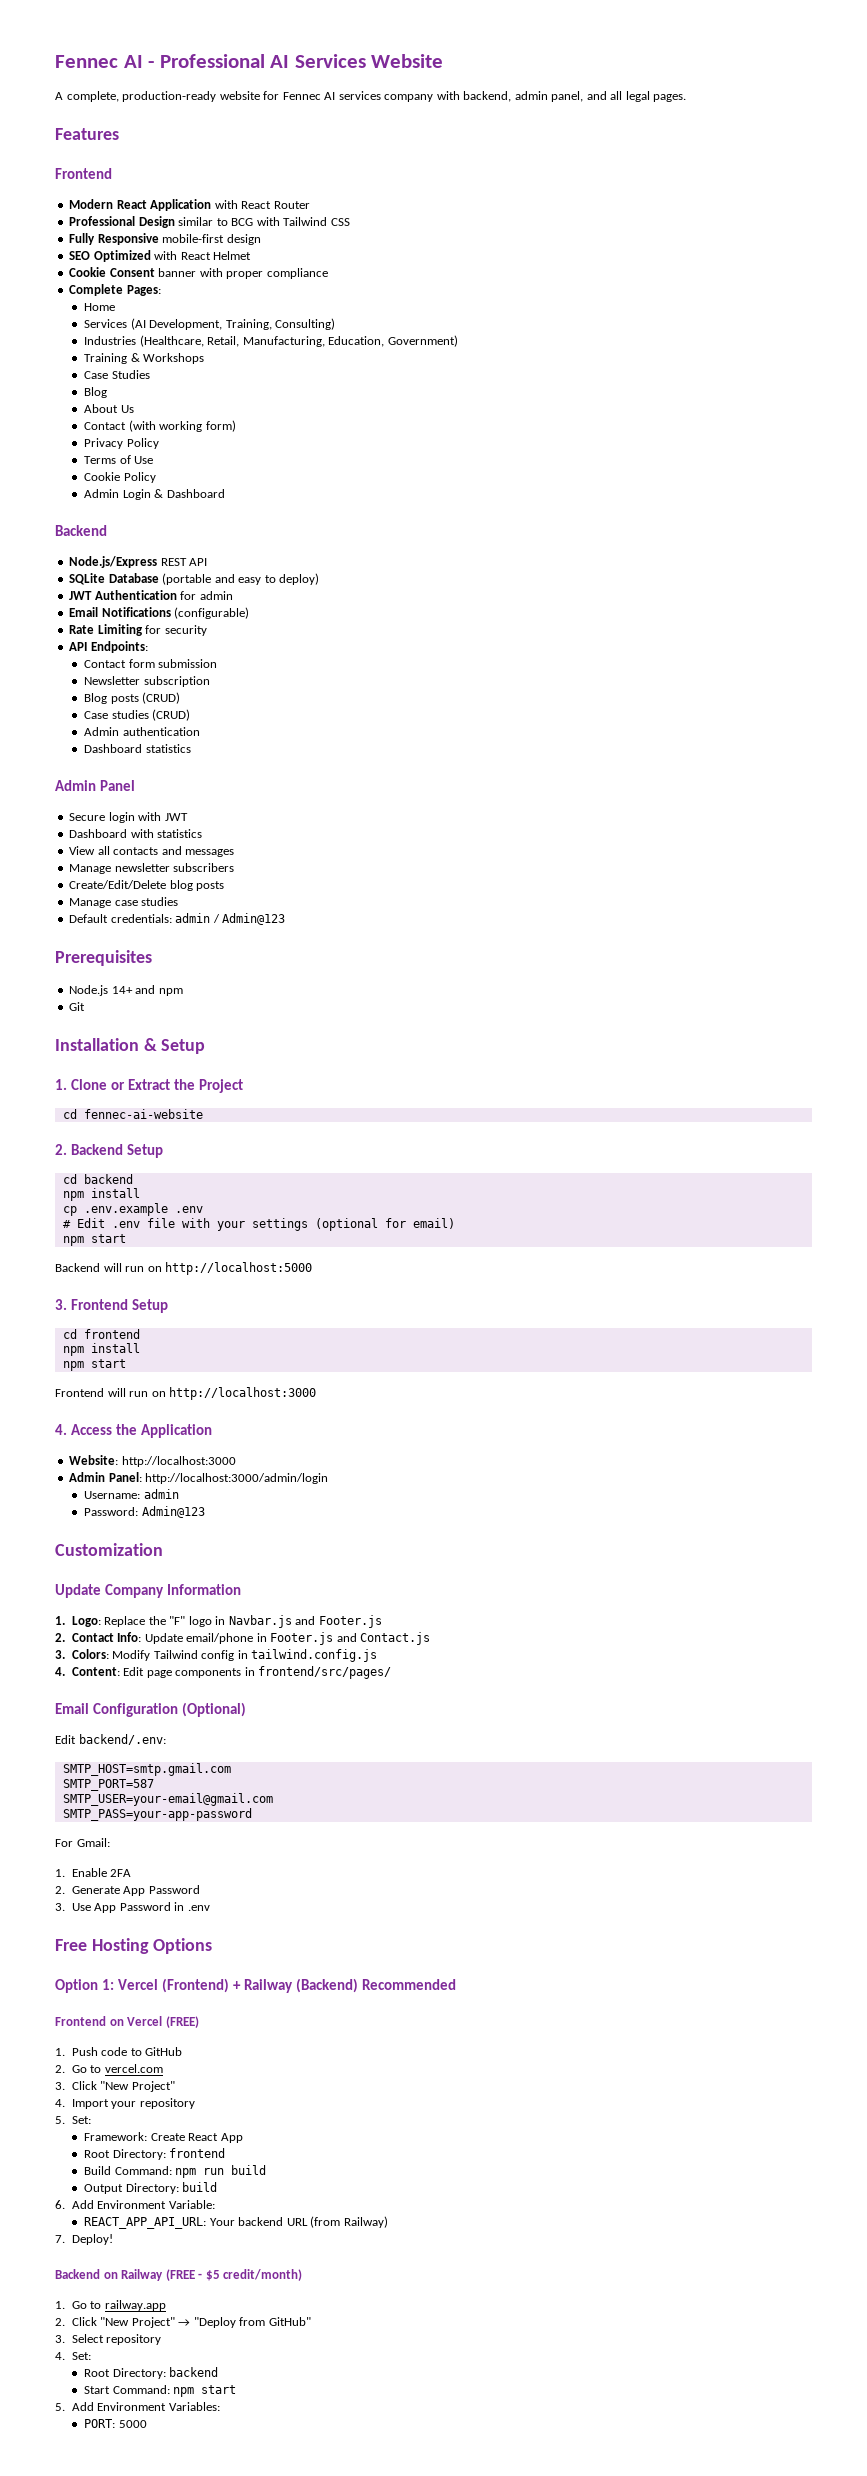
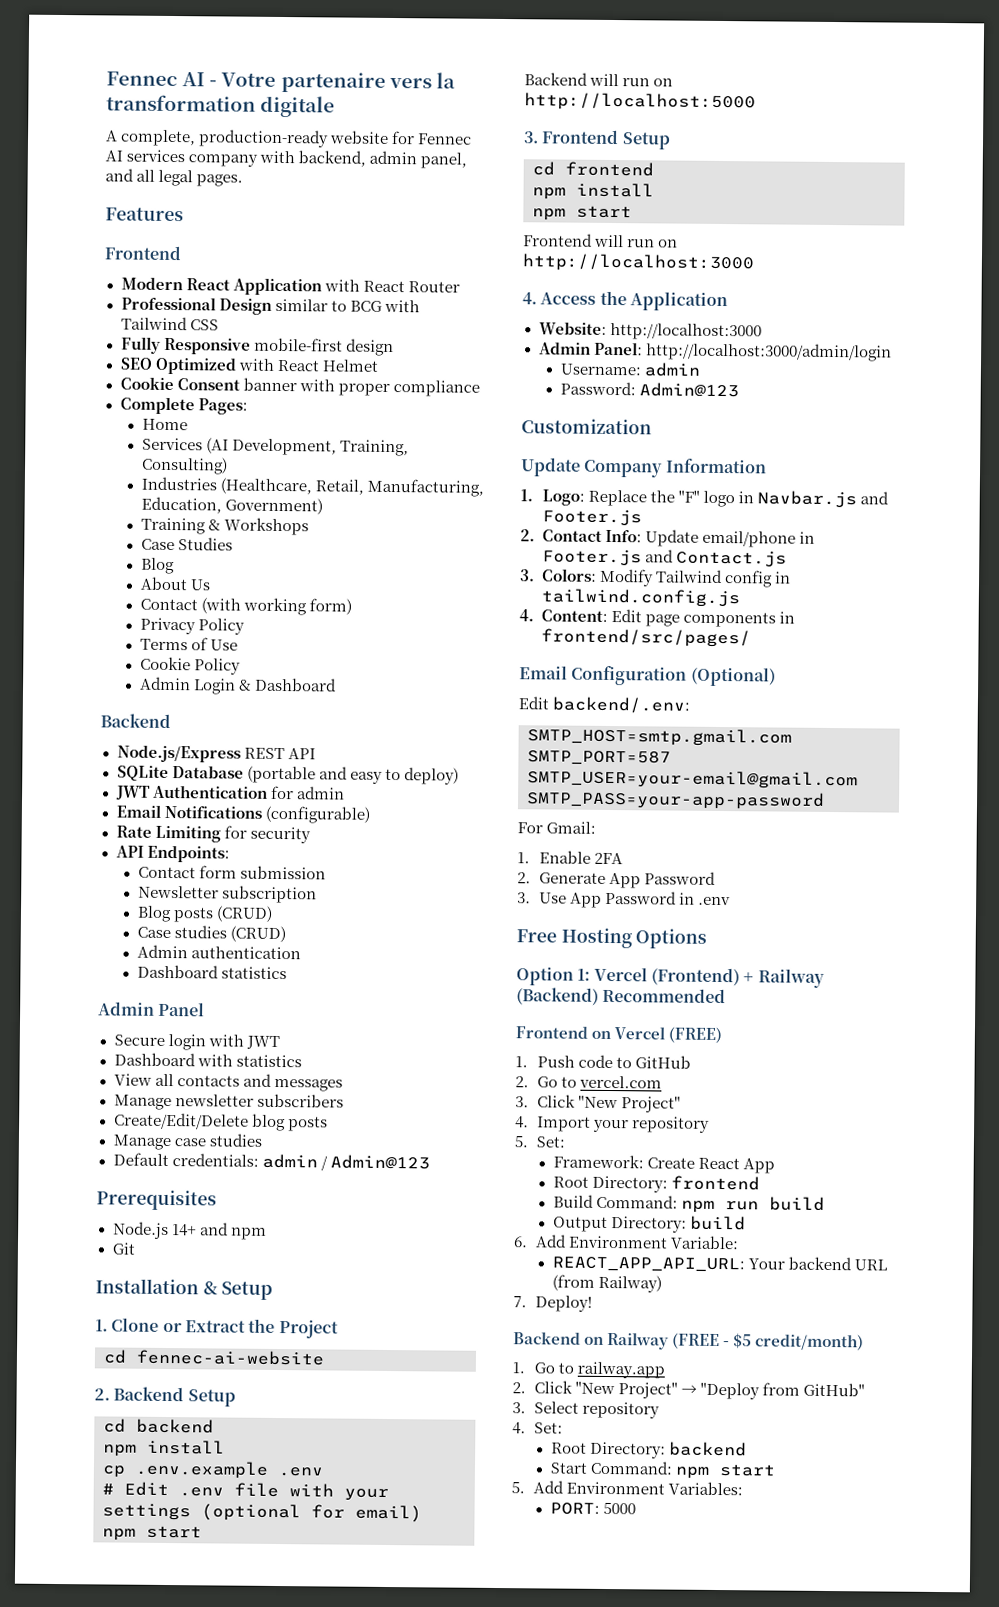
- Fennec AI - Professional AI Services Website
+ Fennec AI - Votre partenaire vers la transformation digitale

